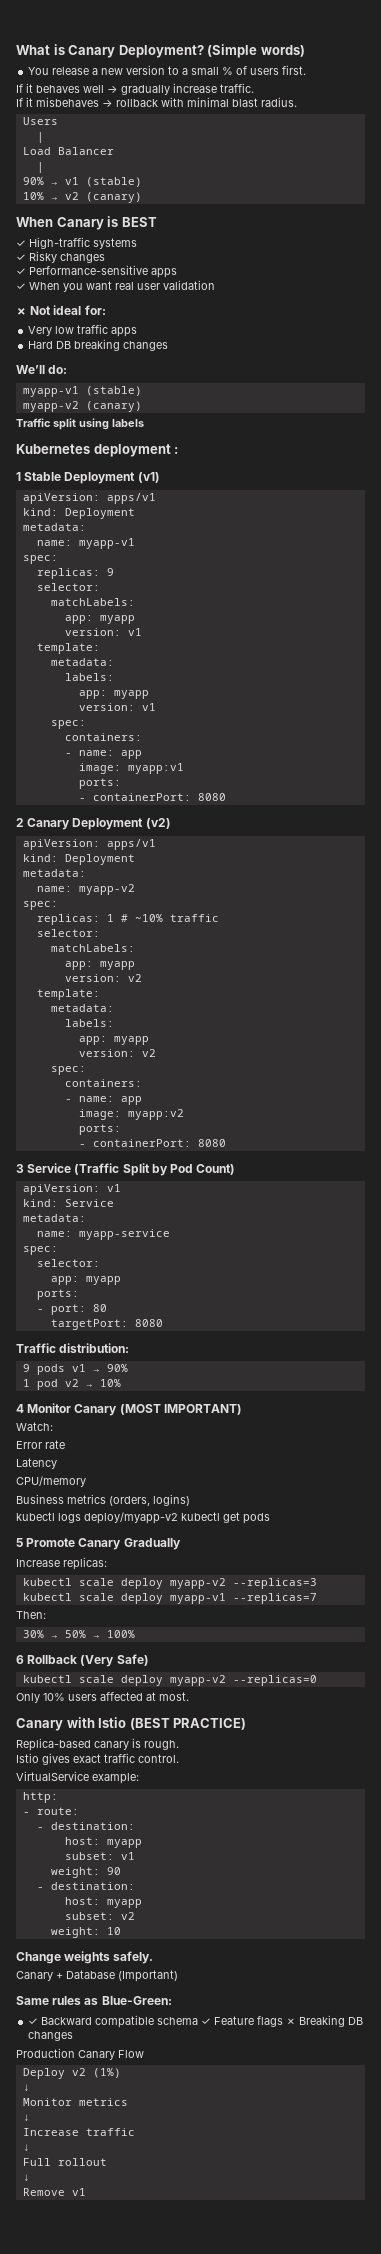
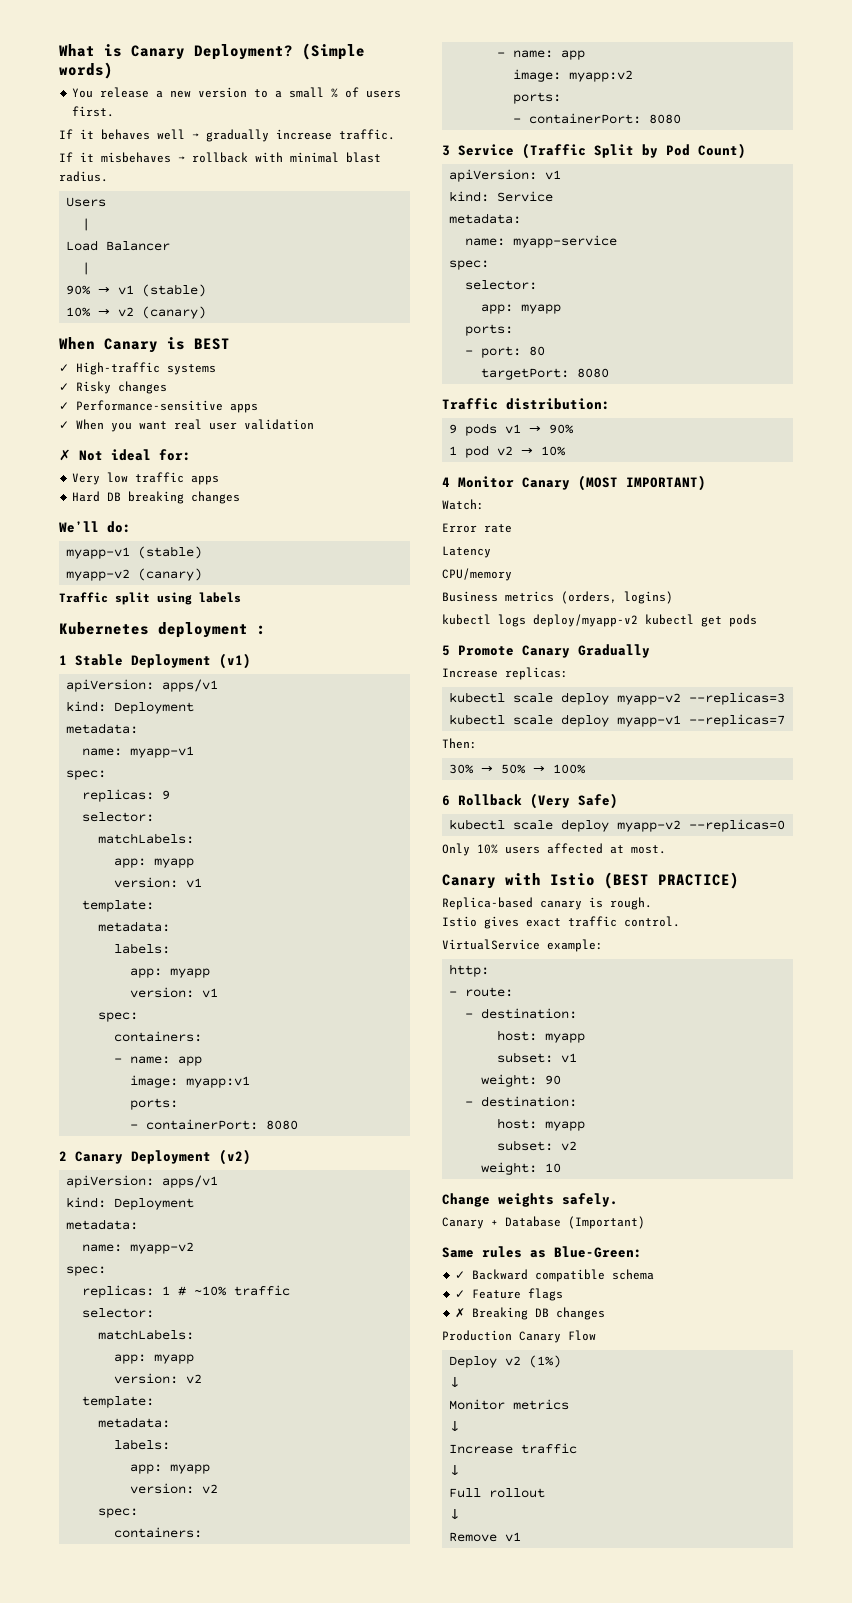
- ✓ Backward compatible schema ✓ Feature flags ✗ Breaking DB changes
+ ✓ Backward compatible schema
+ ✓ Feature flags
+ ✗ Breaking DB changes

